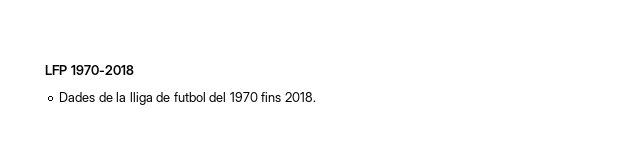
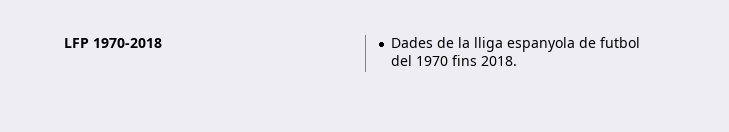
- Dades de la lliga de futbol del 1970 fins 2018.
+ Dades de la lliga espanyola de futbol del 1970 fins 2018.

